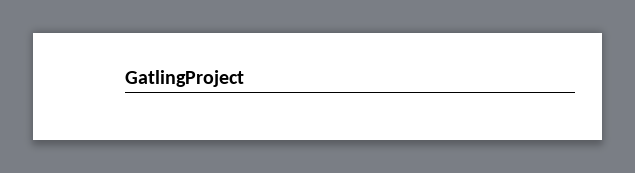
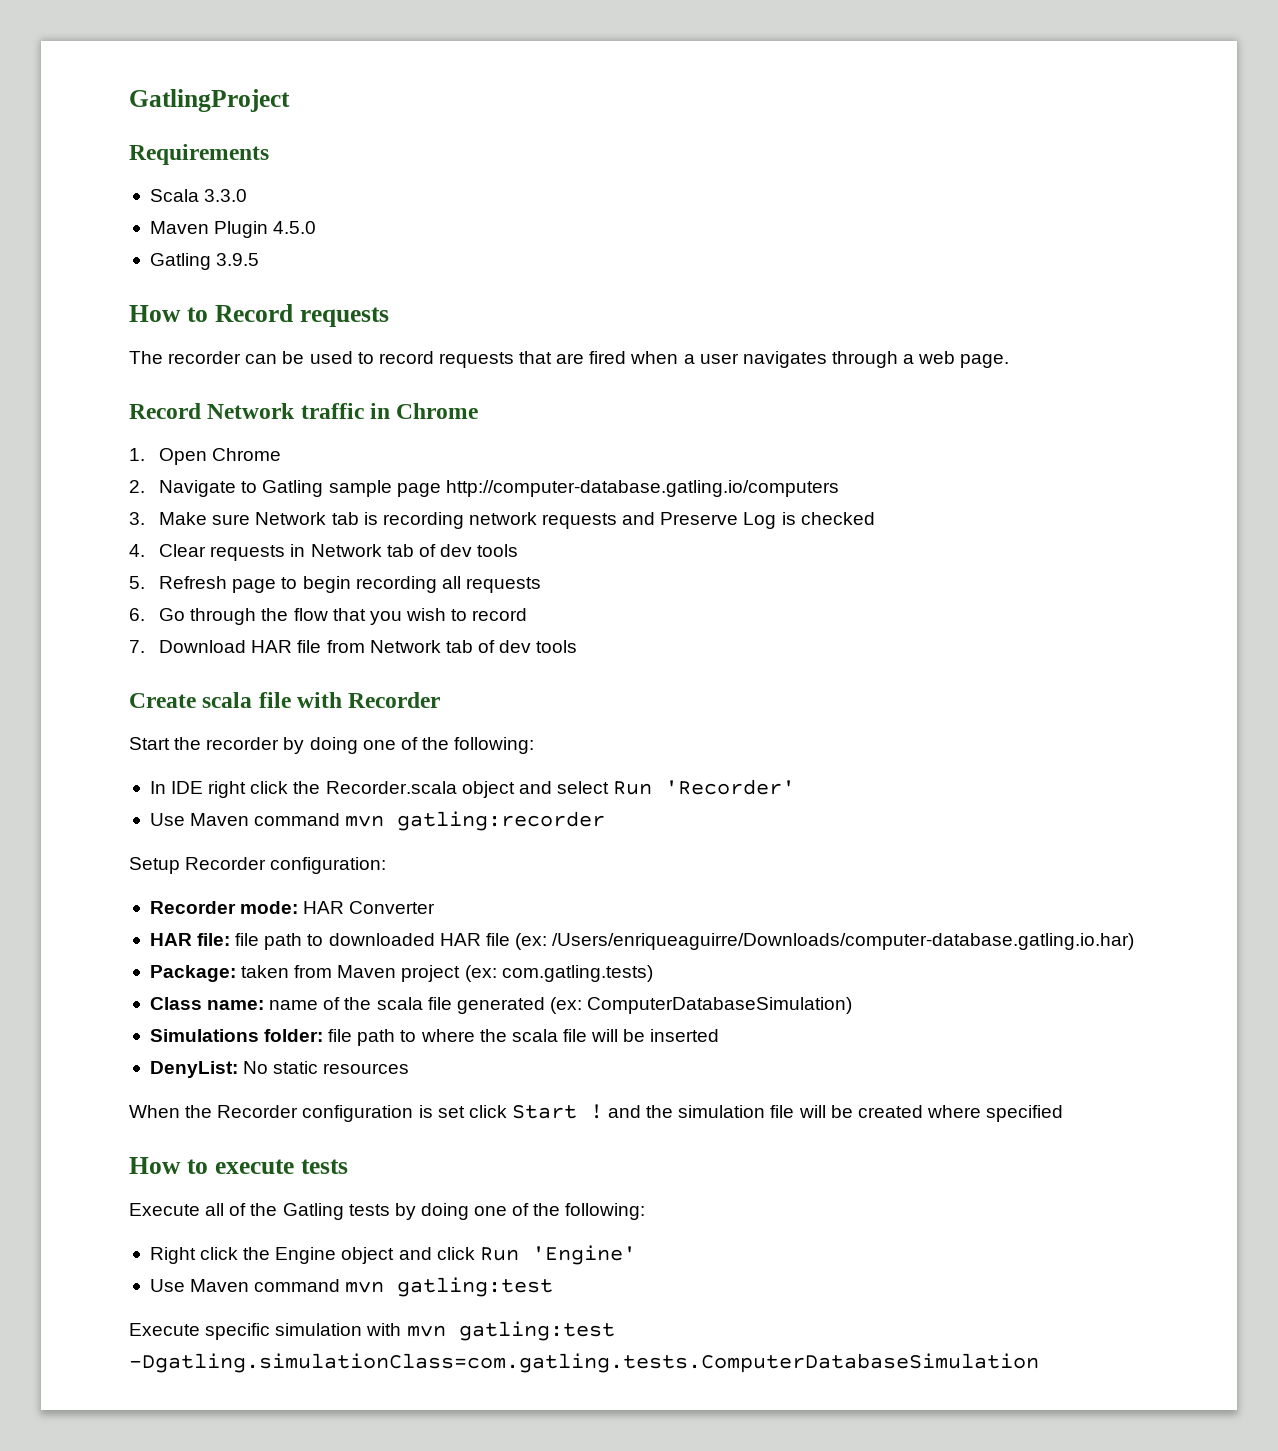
+ Requirements
+ Scala 3.3.0
+ Maven Plugin 4.5.0
+ Gatling 3.9.5
+ How to Record requests
+ The recorder can be used to record requests that are fired when a user navigates through a web page.
+ Record Network traffic in Chrome
+ 1. Open Chrome
+ 2. Navigate to Gatling sample page http://computer-database.gatling.io/computers
+ 3. Make sure Network tab is recording network requests and Preserve Log is checked
+ 4. Clear requests in Network tab of dev tools
+ 5. Refresh page to begin recording all requests
+ 6. Go through the flow that you wish to record
+ 7. Download HAR file from Network tab of dev tools
+ Create scala file with Recorder
+ Start the recorder by doing one of the following:
+ In IDE right click the Recorder.scala object and select Run 'Recorder'
+ Use Maven command mvn gatling:recorder
+ Setup Recorder configuration:
+ Recorder mode: HAR Converter
+ HAR file: file path to downloaded HAR file (ex: /Users/enriqueaguirre/Downloads/computer-database.gatling.io.har)
+ Package: taken from Maven project (ex: com.gatling.tests)
+ Class name: name of the scala file generated (ex: ComputerDatabaseSimulation)
+ Simulations folder: file path to where the scala file will be inserted
+ DenyList: No static resources
+ When the Recorder configuration is set click Start ! and the simulation file will be created where specified
+ How to execute tests
+ Execute all of the Gatling tests by doing one of the following:
+ Right click the Engine object and click Run 'Engine'
+ Use Maven command mvn gatling:test
+ Execute specific simulation with mvn gatling:test -Dgatling.simulationClass=com.gatling.tests.ComputerDatabaseSimulation

